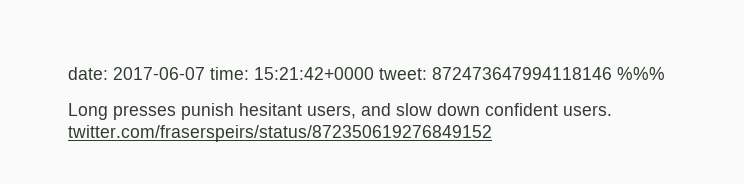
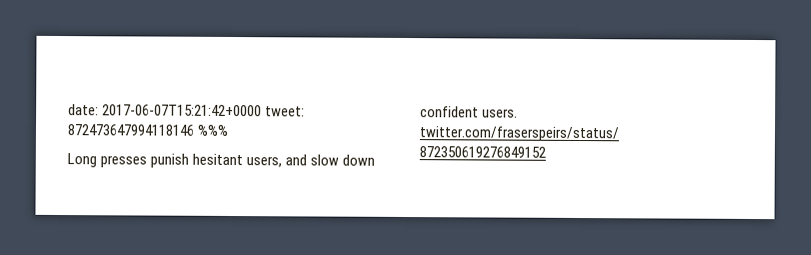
- date: 2017-06-07 time: 15:21:42+0000 tweet: 872473647994118146 %%%
+ date: 2017-06-07T15:21:42+0000 tweet: 872473647994118146 %%%

